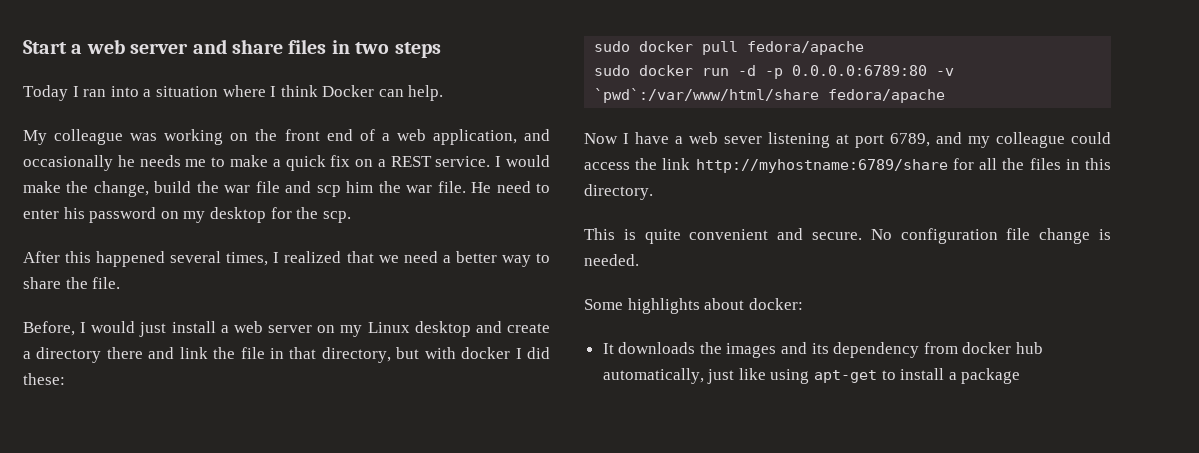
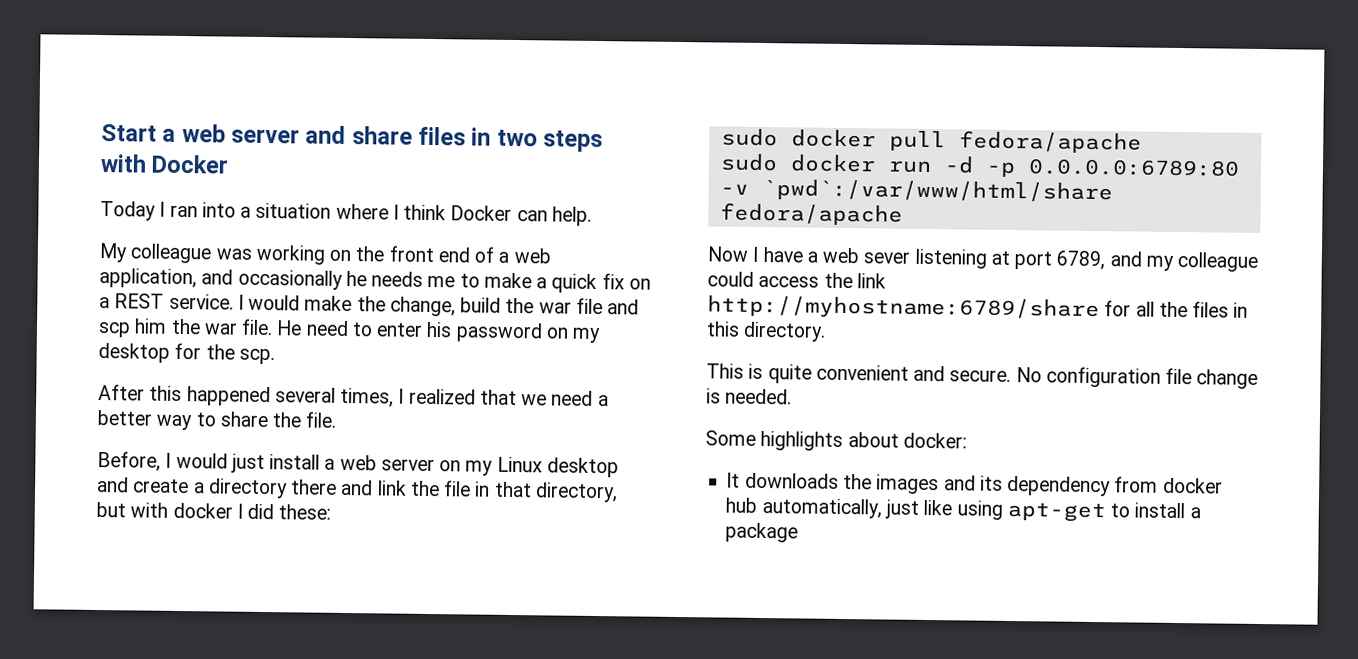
- Start a web server and share files in two steps
+ Start a web server and share files in two steps with Docker

